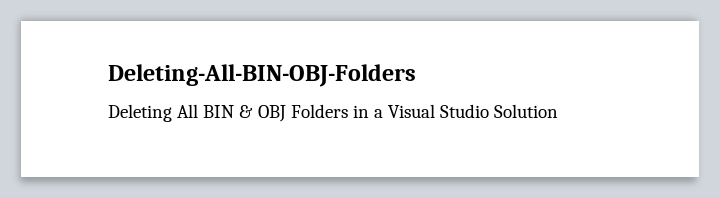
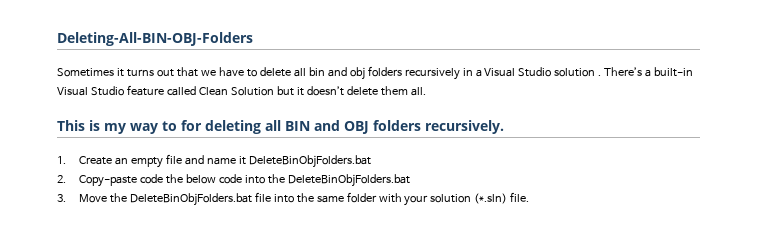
- Deleting All BIN & OBJ Folders in a Visual Studio Solution
+ Sometimes it turns out that we have to delete all bin and obj folders recursively in a Visual Studio solution . There’s a built-in Visual Studio feature called Clean Solution but it doesn’t delete them all.
+ This is my way to for deleting all BIN and OBJ folders recursively.
+ 1. Create an empty file and name it DeleteBinObjFolders.bat
+ 2. Copy-paste code the below code into the DeleteBinObjFolders.bat
+ 3. Move the DeleteBinObjFolders.bat file into the same folder with your solution (*.sln) file.

